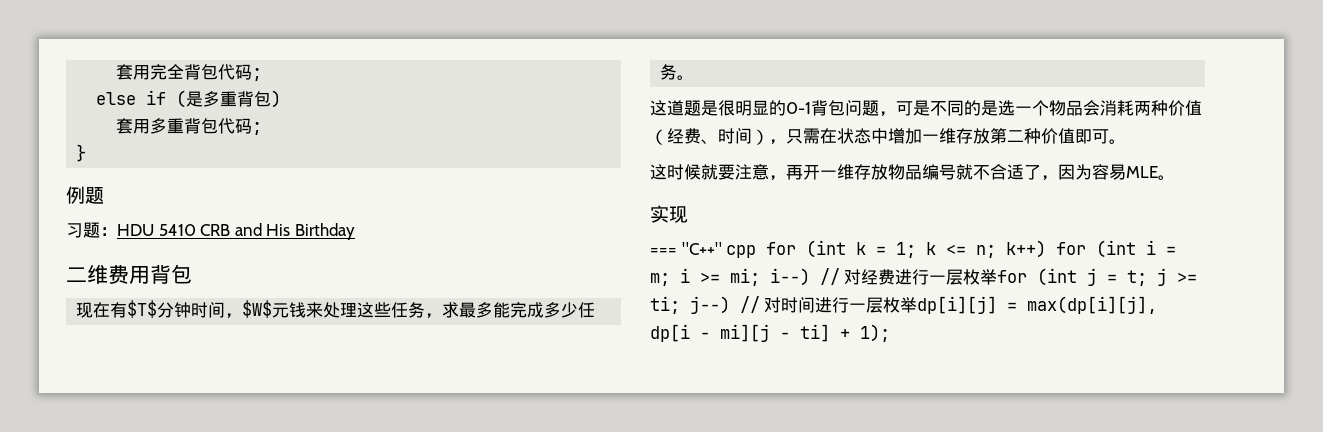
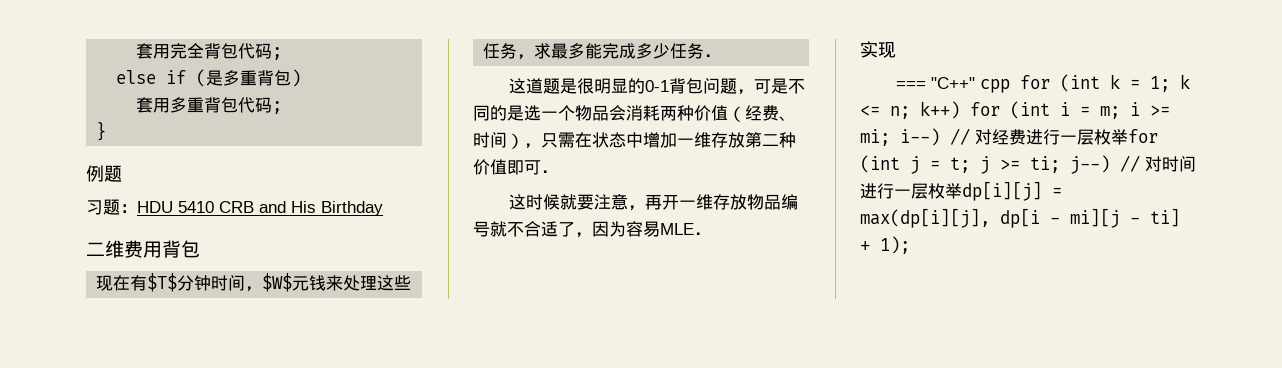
- 现在有$T$分钟时间，$W$元钱来处理这些任务，求最多能完成多少任务。
+ 现在有$T$分钟时间，$W$元钱来处理这些任务，求最多能完成多少任务．
- 这道题是很明显的0-1背包问题，可是不同的是选一个物品会消耗两种价值（经费、时间），只需在状态中增加一维存放第二种价值即可。
+ 这道题是很明显的0-1背包问题，可是不同的是选一个物品会消耗两种价值（经费、时间），只需在状态中增加一维存放第二种价值即可．
- 这时候就要注意，再开一维存放物品编号就不合适了，因为容易MLE。
+ 这时候就要注意，再开一维存放物品编号就不合适了，因为容易MLE．

